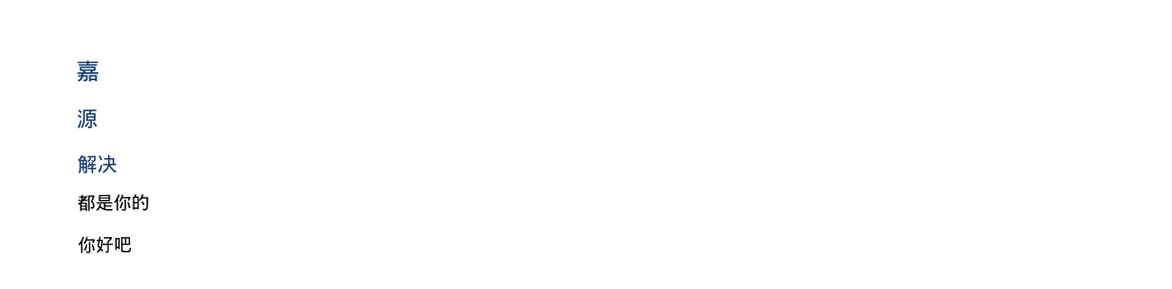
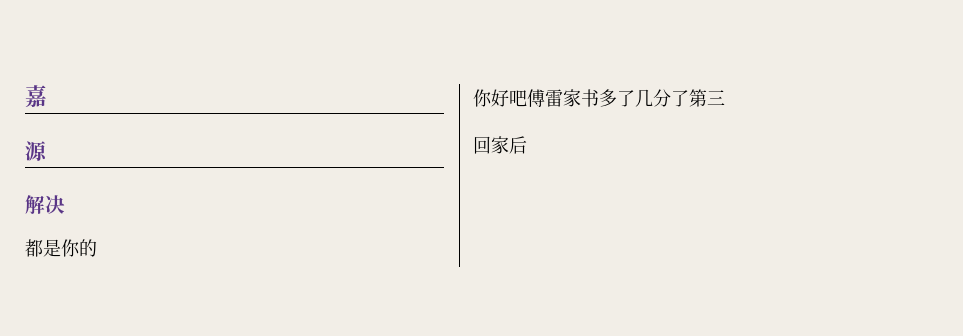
- 你好吧
+ 你好吧傅雷家书多了几分了第三
+ 回家后

